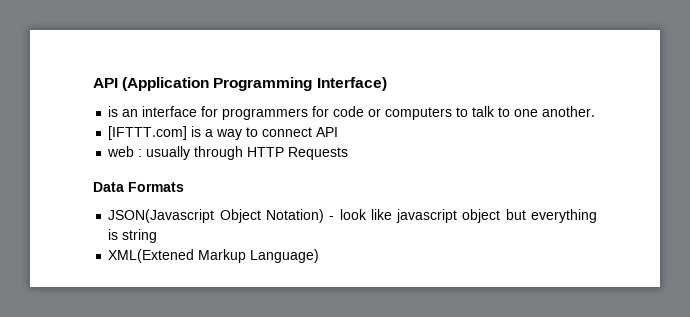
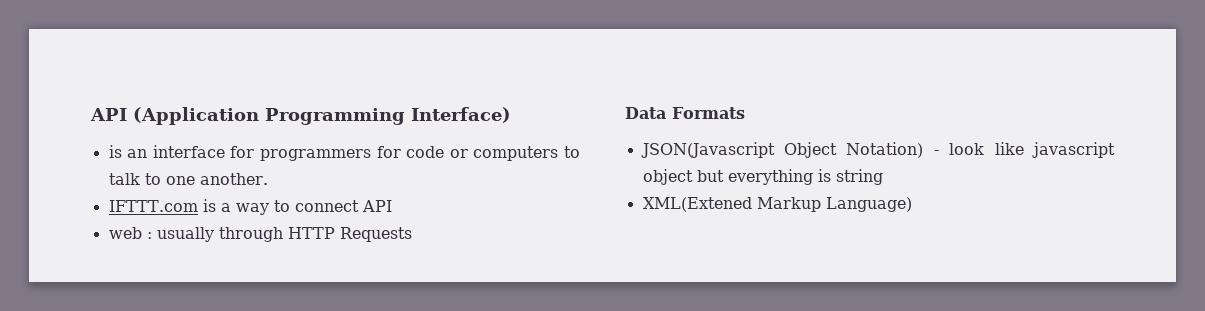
- [IFTTT.com] is a way to connect API
+ IFTTT.com is a way to connect API

